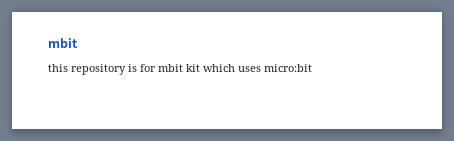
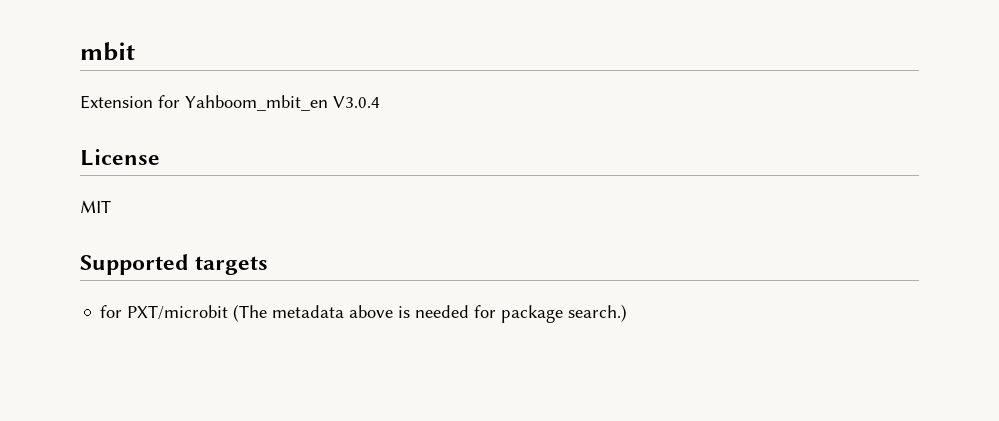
- this repository is for mbit kit which uses micro:bit
+ Extension for Yahboom_mbit_en V3.0.4
+ License
+ MIT
+ Supported targets
+ for PXT/microbit (The metadata above is needed for package search.)

